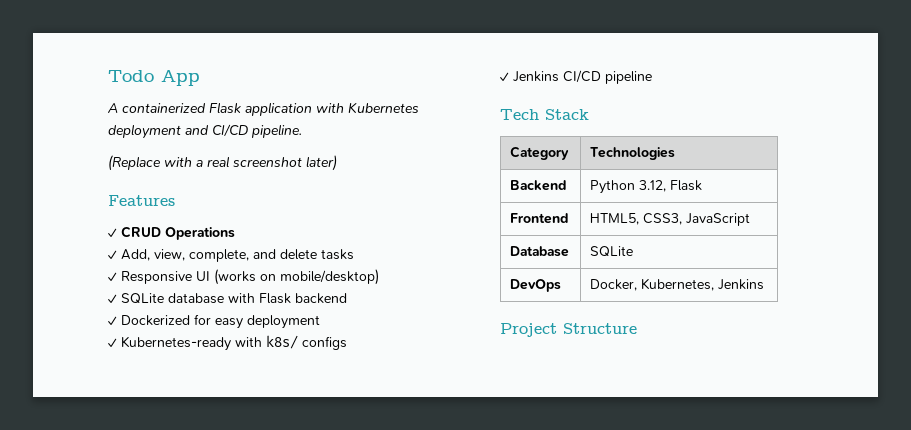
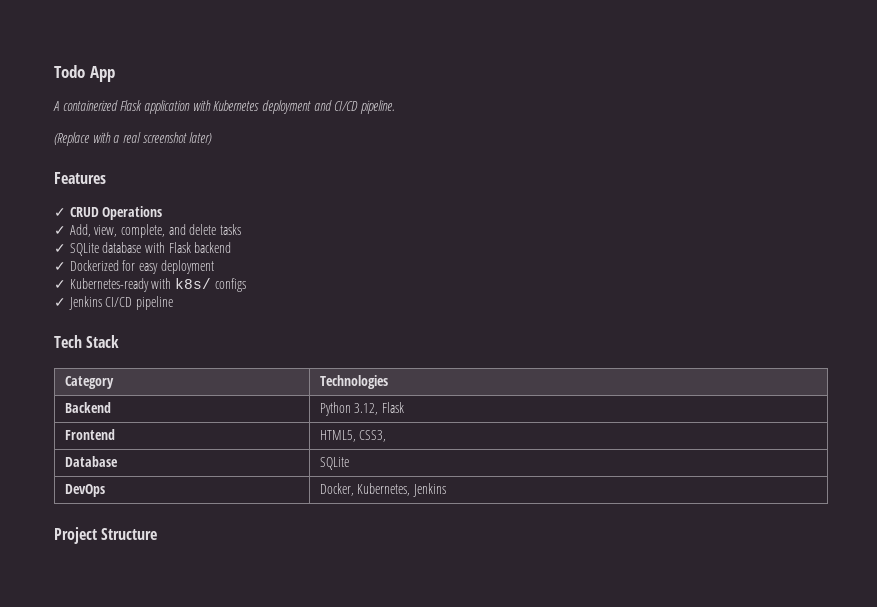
- ✓ Responsive UI (works on mobile/desktop)
- Frontend | HTML5, CSS3, JavaScript
+ Frontend | HTML5, CSS3,

